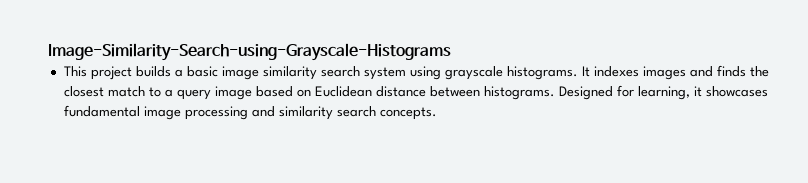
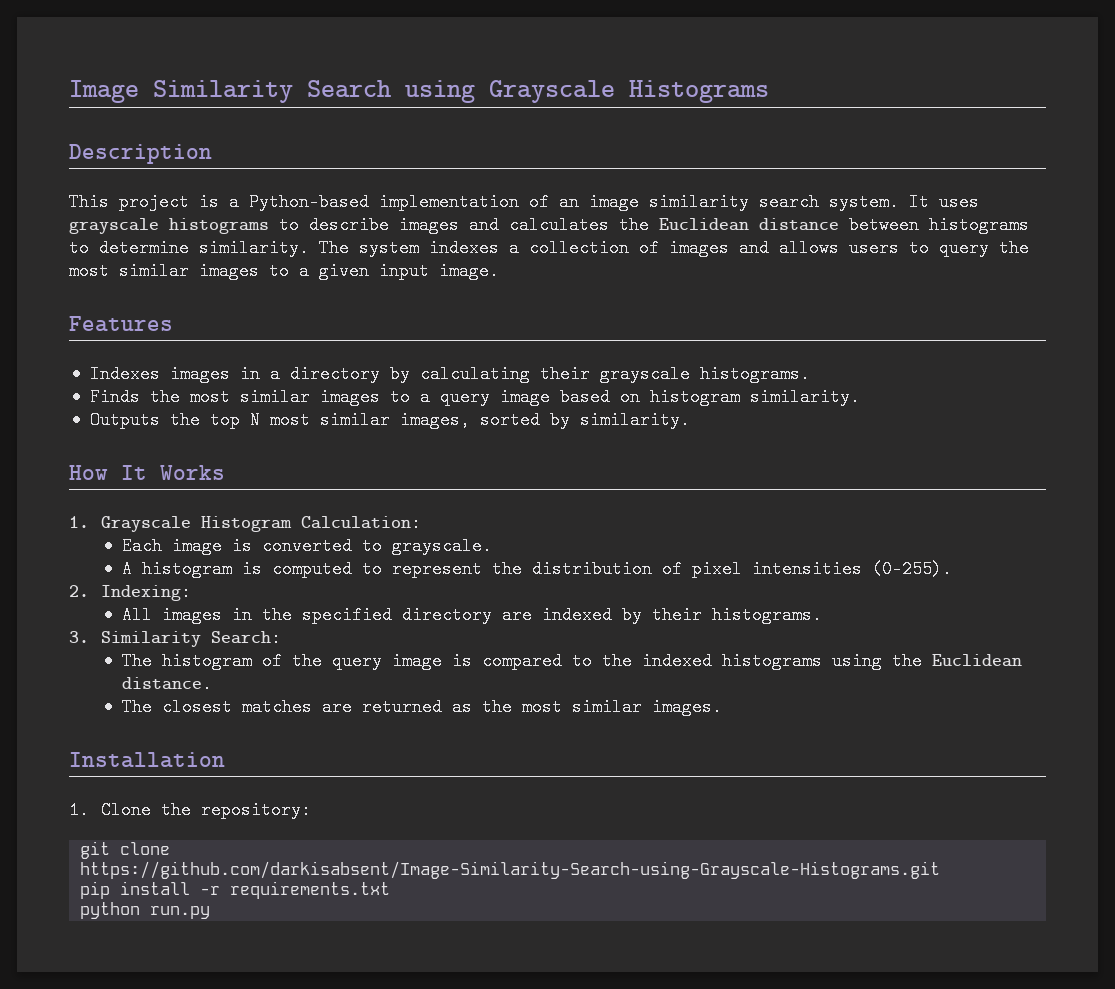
- Image-Similarity-Search-using-Grayscale-Histograms
- This project builds a basic image similarity search system using grayscale histograms. It indexes images and finds the closest match to a query image based on Euclidean distance between histograms. Designed for learning, it showcases fundamental image processing and similarity search concepts.
+ Image Similarity Search using Grayscale Histograms
+ Description
+ This project is a Python-based implementation of an image similarity search system. It uses grayscale histograms to describe images and calculates the Euclidean distance between histograms to determine similarity. The system indexes a collection of images and allows users to query the most similar images to a given input image.
+ Features
+ Indexes images in a directory by calculating their grayscale histograms.
+ Finds the most similar images to a query image based on histogram similarity.
+ Outputs the top N most similar images, sorted by similarity.
+ How It Works
+ 1. Grayscale Histogram Calculation:
+ Each image is converted to grayscale.
+ A histogram is computed to represent the distribution of pixel intensities (0-255).
+ 2. Indexing:
+ All images in the specified directory are indexed by their histograms.
+ 3. Similarity Search:
+ The histogram of the query image is compared to the indexed histograms using the Euclidean distance.
+ The closest matches are returned as the most similar images.
+ Installation
+ 1. Clone the repository:
+ git clone https://github.com/darkisabsent/Image-Similarity-Search-using-Grayscale-Histograms.git
+ pip install -r requirements.txt
+ python run.py

